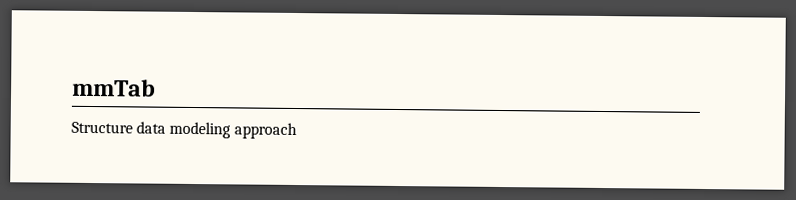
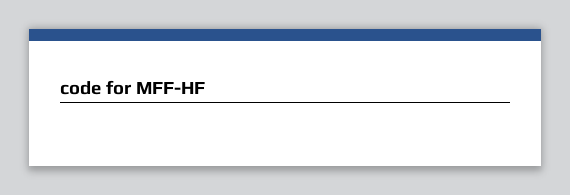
- mmTab
- Structure data modeling approach
+ code for MFF-HF

